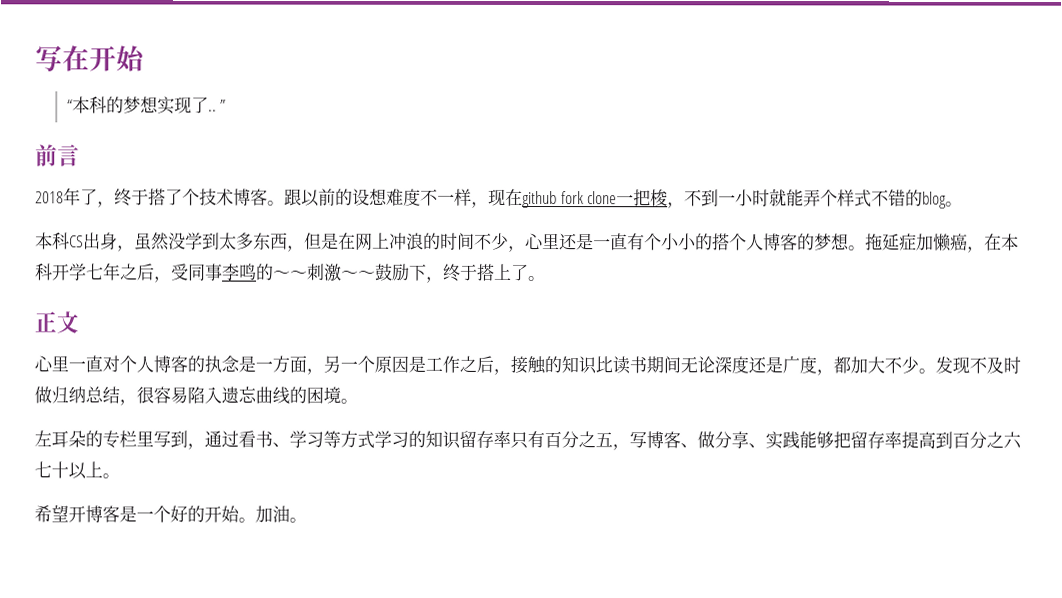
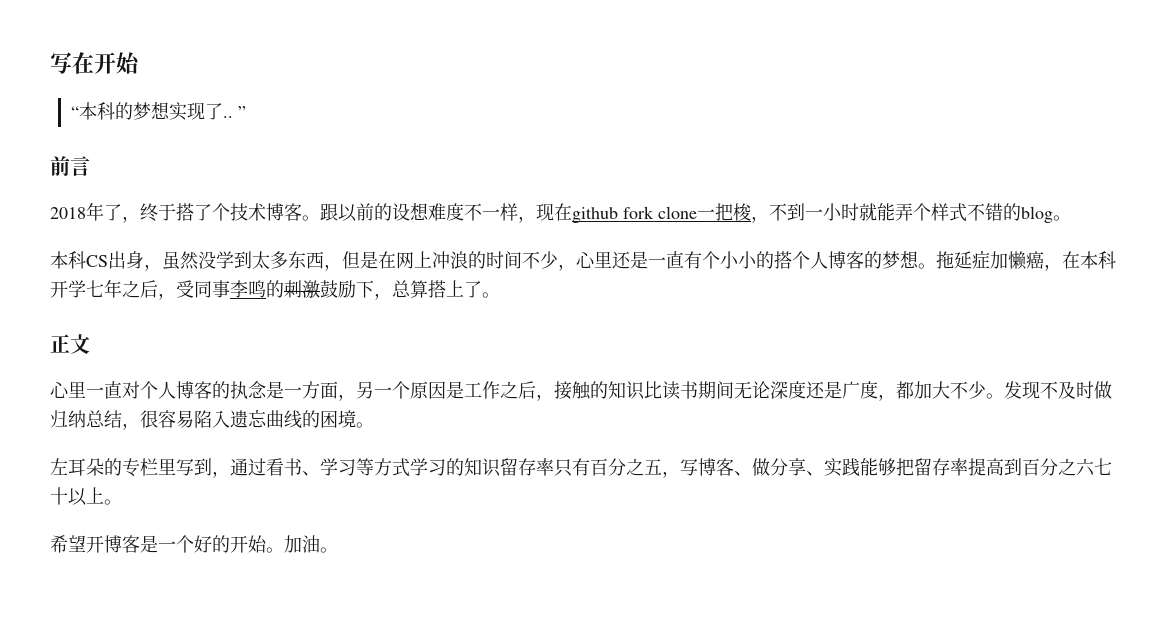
- 拖延症加懒癌，在本科开学七年之后，受同事李鸣的～～刺激～～鼓励下，终于搭上了。
+ 拖延症加懒癌，在本科开学七年之后，受同事李鸣的刺激鼓励下，总算搭上了。

